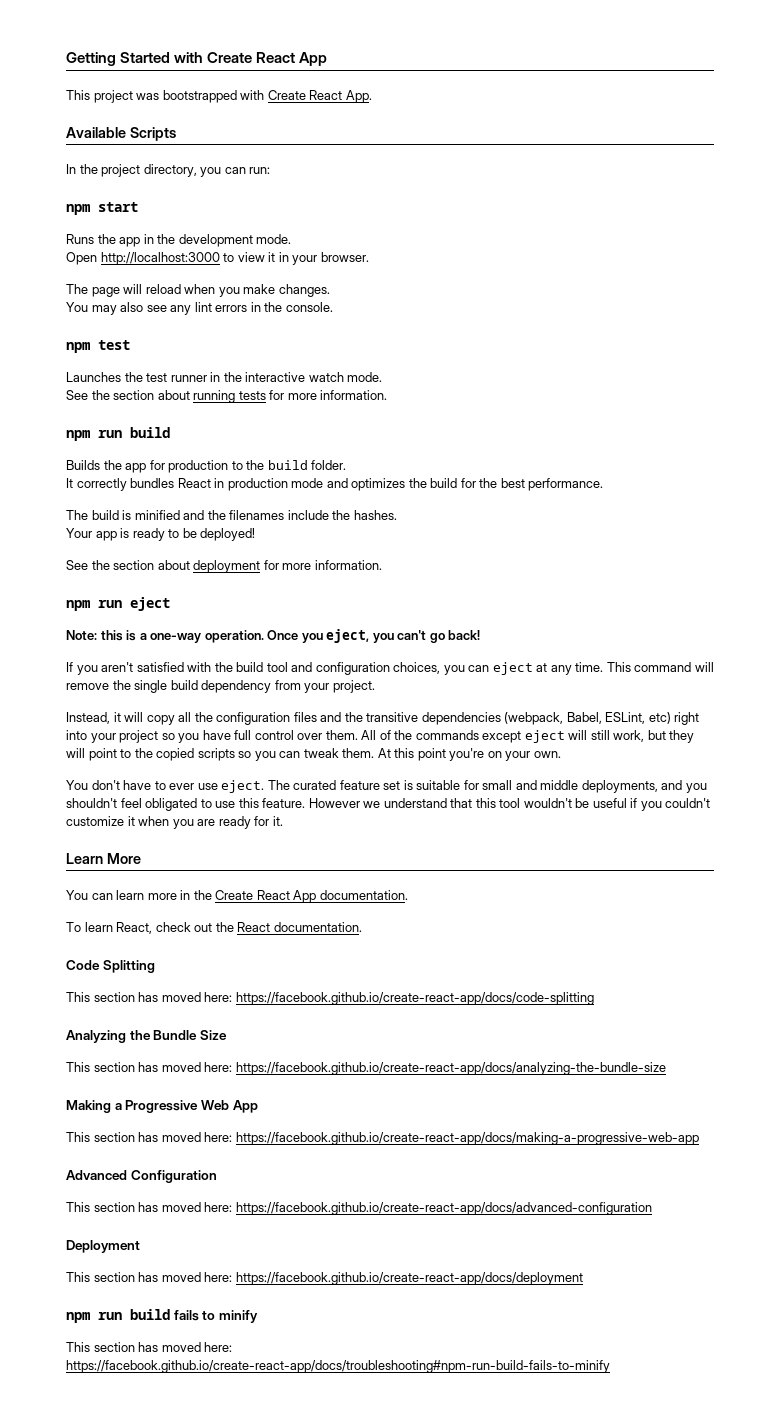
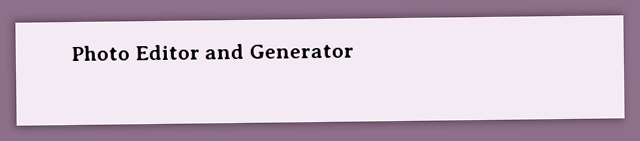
- Getting Started with Create React App
- This project was bootstrapped with Create React App.
- Available Scripts
- In the project directory, you can run:
- npm start
- Runs the app in the development mode.
- Open http://localhost:3000 to view it in your browser.
- The page will reload when you make changes.
- You may also see any lint errors in the console.
- npm test
- Launches the test runner in the interactive watch mode.
- See the section about running tests for more information.
- npm run build
- Builds the app for production to the build folder.
- It correctly bundles React in production mode and optimizes the build for the best performance.
- The build is minified and the filenames include the hashes.
- Your app is ready to be deployed!
- See the section about deployment for more information.
- npm run eject
- Note: this is a one-way operation. Once you eject, you can't go back!
- If you aren't satisfied with the build tool and configuration choices, you can eject at any time. This command will remove the single build dependency from your project.
- Instead, it will copy all the configuration files and the transitive dependencies (webpack, Babel, ESLint, etc) right into your project so you have full control over them. All of the commands except eject will still work, but they will point to the copied scripts so you can tweak them. At this point you're on your own.
- You don't have to ever use eject. The curated feature set is suitable for small and middle deployments, and you shouldn't feel obligated to use this feature. However we understand that this tool wouldn't be useful if you couldn't customize it when you are ready for it.
- Learn More
- You can learn more in the Create React App documentation.
- To learn React, check out the React documentation.
- Code Splitting
- This section has moved here: https://facebook.github.io/create-react-app/docs/code-splitting
- Analyzing the Bundle Size
- This section has moved here: https://facebook.github.io/create-react-app/docs/analyzing-the-bundle-size
- Making a Progressive Web App
- This section has moved here: https://facebook.github.io/create-react-app/docs/making-a-progressive-web-app
- Advanced Configuration
- This section has moved here: https://facebook.github.io/create-react-app/docs/advanced-configuration
- Deployment
- This section has moved here: https://facebook.github.io/create-react-app/docs/deployment
- npm run build fails to minify
- This section has moved here: https://facebook.github.io/create-react-app/docs/troubleshooting#npm-run-build-fails-to-minify
+ Photo Editor and Generator

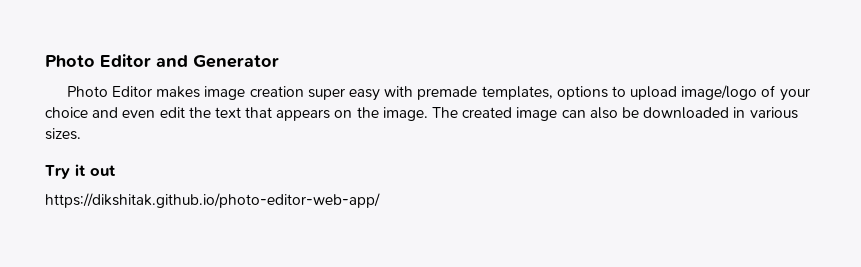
+ Photo Editor makes image creation super easy with premade templates, options to upload image/logo of your choice and even edit the text that appears on the image. The created image can also be downloaded in various sizes.
+ Try it out
+ https://dikshitak.github.io/photo-editor-web-app/

